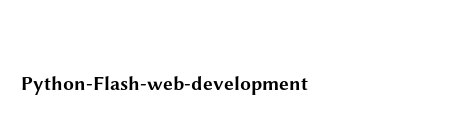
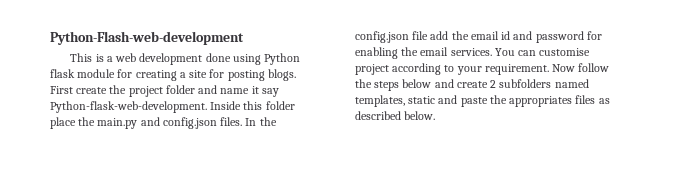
+ This is a web development done using Python flask module for creating a site for posting blogs. First create the project folder and name it say Python-flask-web-development. Inside this folder place the main.py and config.json files. In the config.json file add the email id and password for enabling the email services. You can customise project according to your requirement. Now follow the steps below and create 2 subfolders named templates, static and paste the appropriates files as described below.

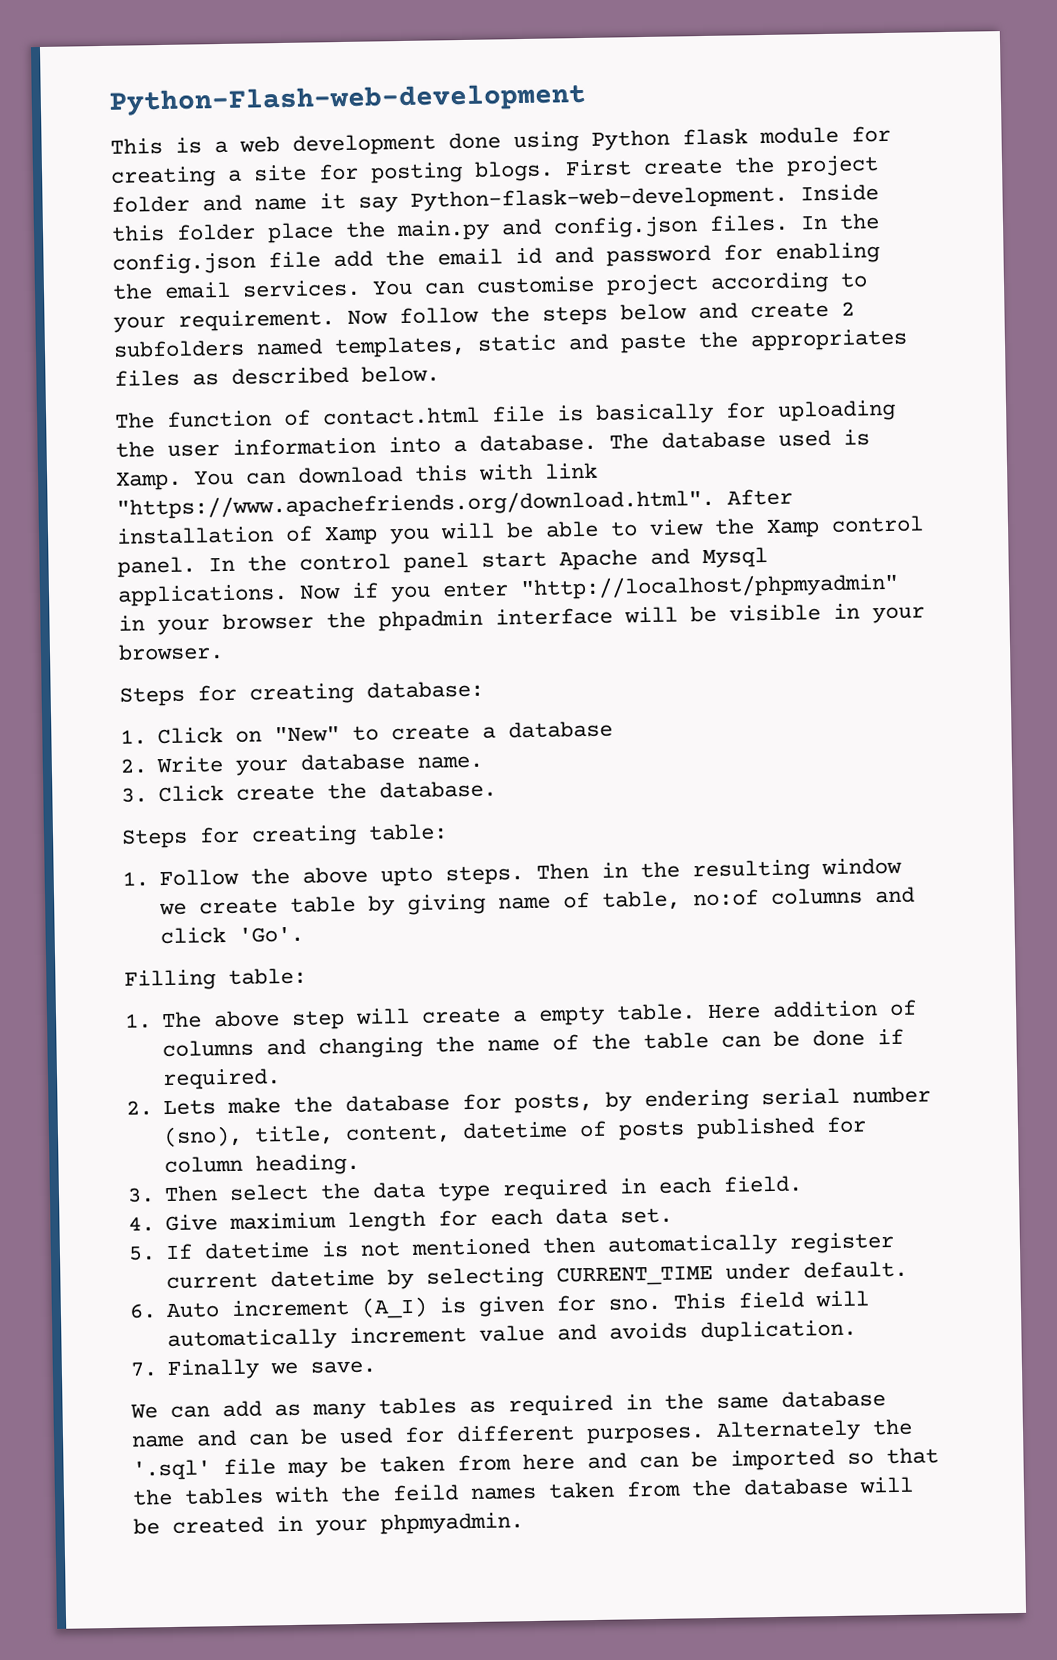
+ The function of contact.html file is basically for uploading the user information into a database. The database used is Xamp. You can download this with link "https://www.apachefriends.org/download.html". After installation of Xamp you will be able to view the Xamp control panel. In the control panel start Apache and Mysql applications. Now if you enter "http://localhost/phpmyadmin" in your browser the phpadmin interface will be visible in your browser.
+ Steps for creating database:
+ 1. Click on "New" to create a database
+ 2. Write your database name.
+ 3. Click create the database.
+ Steps for creating table:
+ 1. Follow the above upto steps. Then in the resulting window we create table by giving name of table, no:of columns and click 'Go'.
+ Filling table:
+ 1. The above step will create a empty table. Here addition of columns and changing the name of the table can be done if required.
+ 2. Lets make the database for posts, by endering serial number (sno), title, content, datetime of posts published for column heading.
+ 3. Then select the data type required in each field.
+ 4. Give maximium length for each data set.
+ 5. If datetime is not mentioned then automatically register current datetime by selecting CURRENT_TIME under default.
+ 6. Auto increment (A_I) is given for sno. This field will automatically increment value and avoids duplication.
+ 7. Finally we save.
+ We can add as many tables as required in the same database name and can be used for different purposes. Alternately the '.sql' file may be taken from here and can be imported so that the tables with the feild names taken from the database will be created in your phpmyadmin.

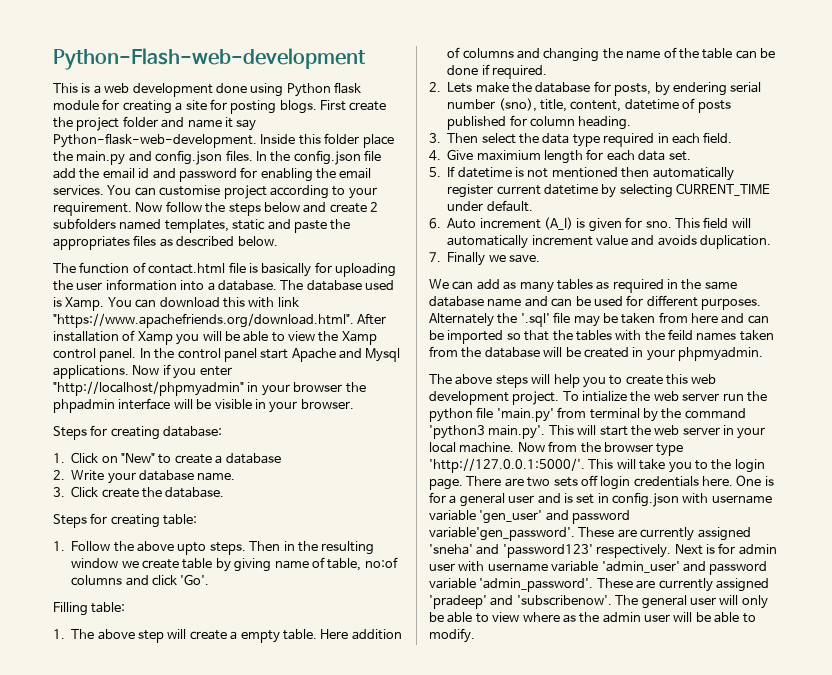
+ The above steps will help you to create this web development project. To intialize the web server run the python file 'main.py' from terminal by the command 'python3 main.py'. This will start the web server in your local machine. Now from the browser type 'http://127.0.0.1:5000/'. This will take you to the login page. There are two sets off login credentials here. One is for a general user and is set in config.json with username variable 'gen_user' and password variable'gen_password'. These are currently assigned 'sneha' and 'password123' respectively. Next is for admin user with username variable 'admin_user' and password variable 'admin_password'. These are currently assigned 'pradeep' and 'subscribenow'. The general user will only be able to view where as the admin user will be able to modify.

